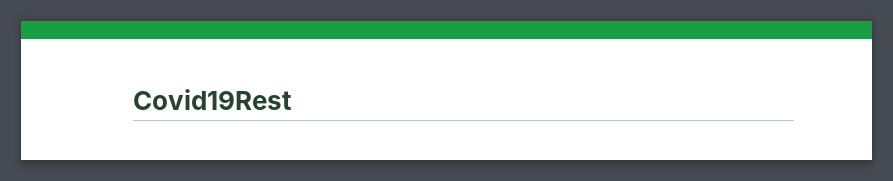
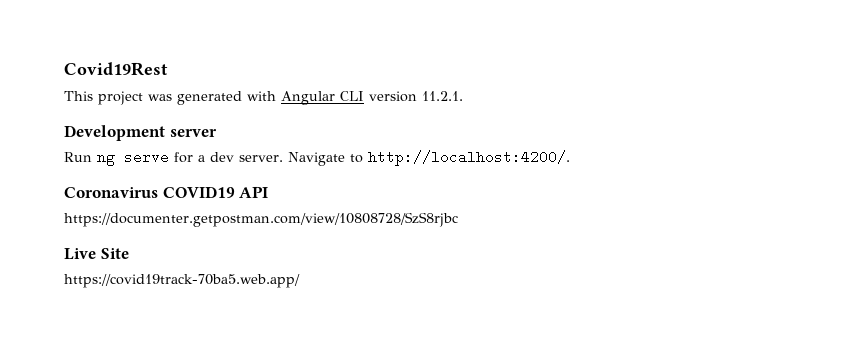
+ This project was generated with Angular CLI version 11.2.1.
+ Development server
+ Run ng serve for a dev server. Navigate to http://localhost:4200/.
+ Coronavirus COVID19 API
+ https://documenter.getpostman.com/view/10808728/SzS8rjbc
+ Live Site
+ https://covid19track-70ba5.web.app/

